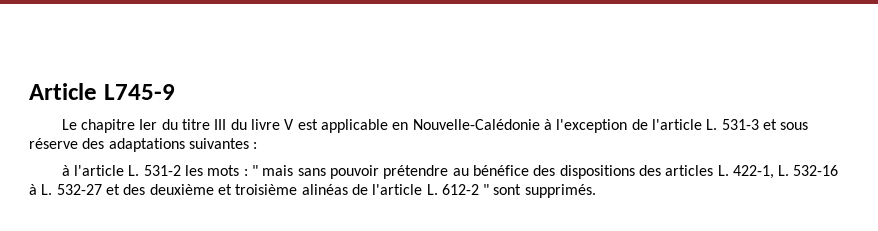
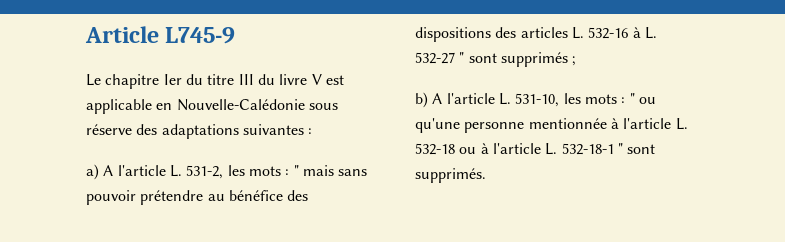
- Le chapitre Ier du titre III du livre V est applicable en Nouvelle-Calédonie à l'exception de l'article L. 531-3 et sous réserve des adaptations suivantes :
+ Le chapitre Ier du titre III du livre V est applicable en Nouvelle-Calédonie sous réserve des adaptations suivantes :
- à l'article L. 531-2 les mots : " mais sans pouvoir prétendre au bénéfice des dispositions des articles L. 422-1, L. 532-16 à L. 532-27 et des deuxième et troisième alinéas de l'article L. 612-2 " sont supprimés.
+ a) A l'article L. 531-2, les mots : " mais sans pouvoir prétendre au bénéfice des dispositions des articles L. 532-16 à L. 532-27 " sont supprimés ;
+ b) A l'article L. 531-10, les mots : " ou qu'une personne mentionnée à l'article L. 532-18 ou à l'article L. 532-18-1 " sont supprimés.

